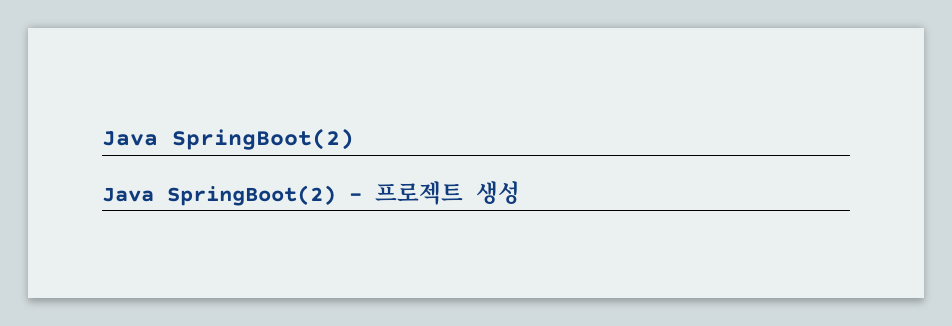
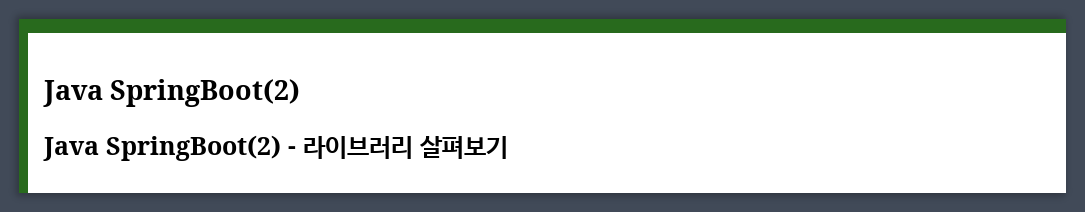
- Java SpringBoot(2) - 프로젝트 생성
+ Java SpringBoot(2) - 라이브러리 살펴보기

